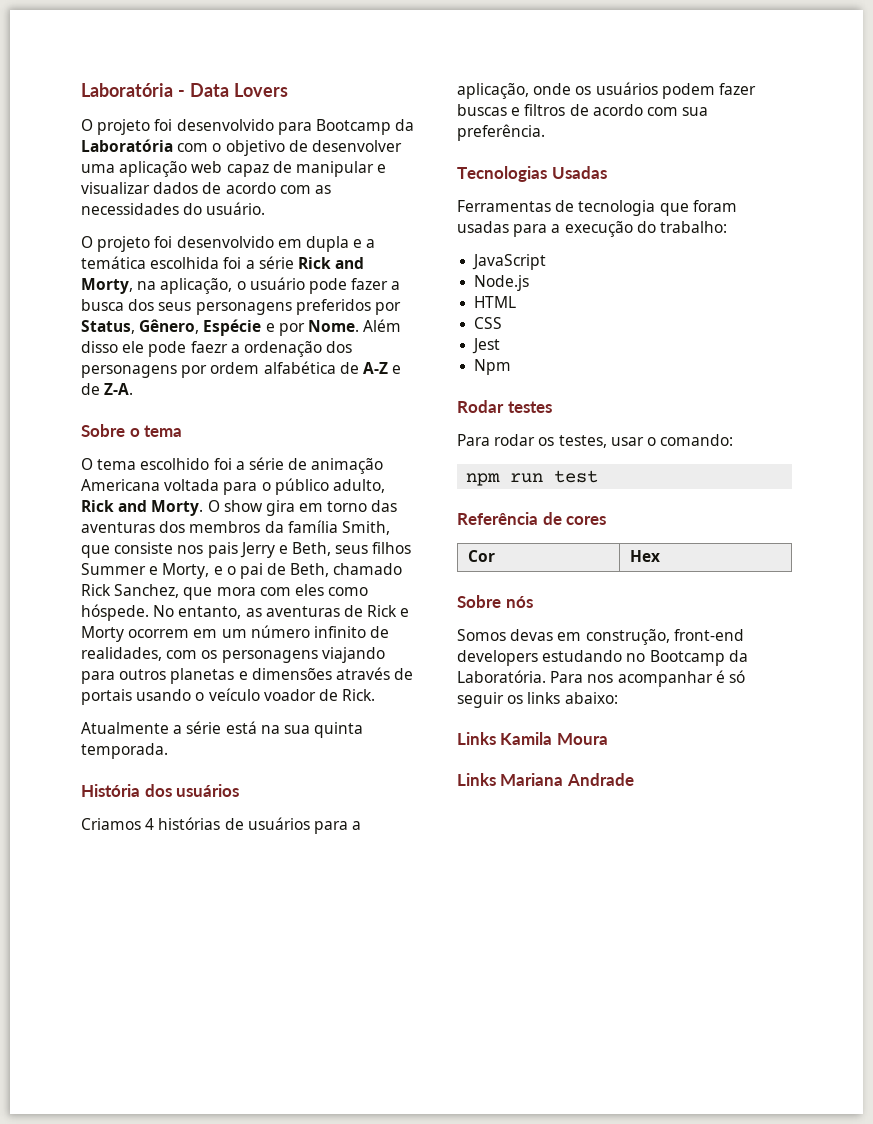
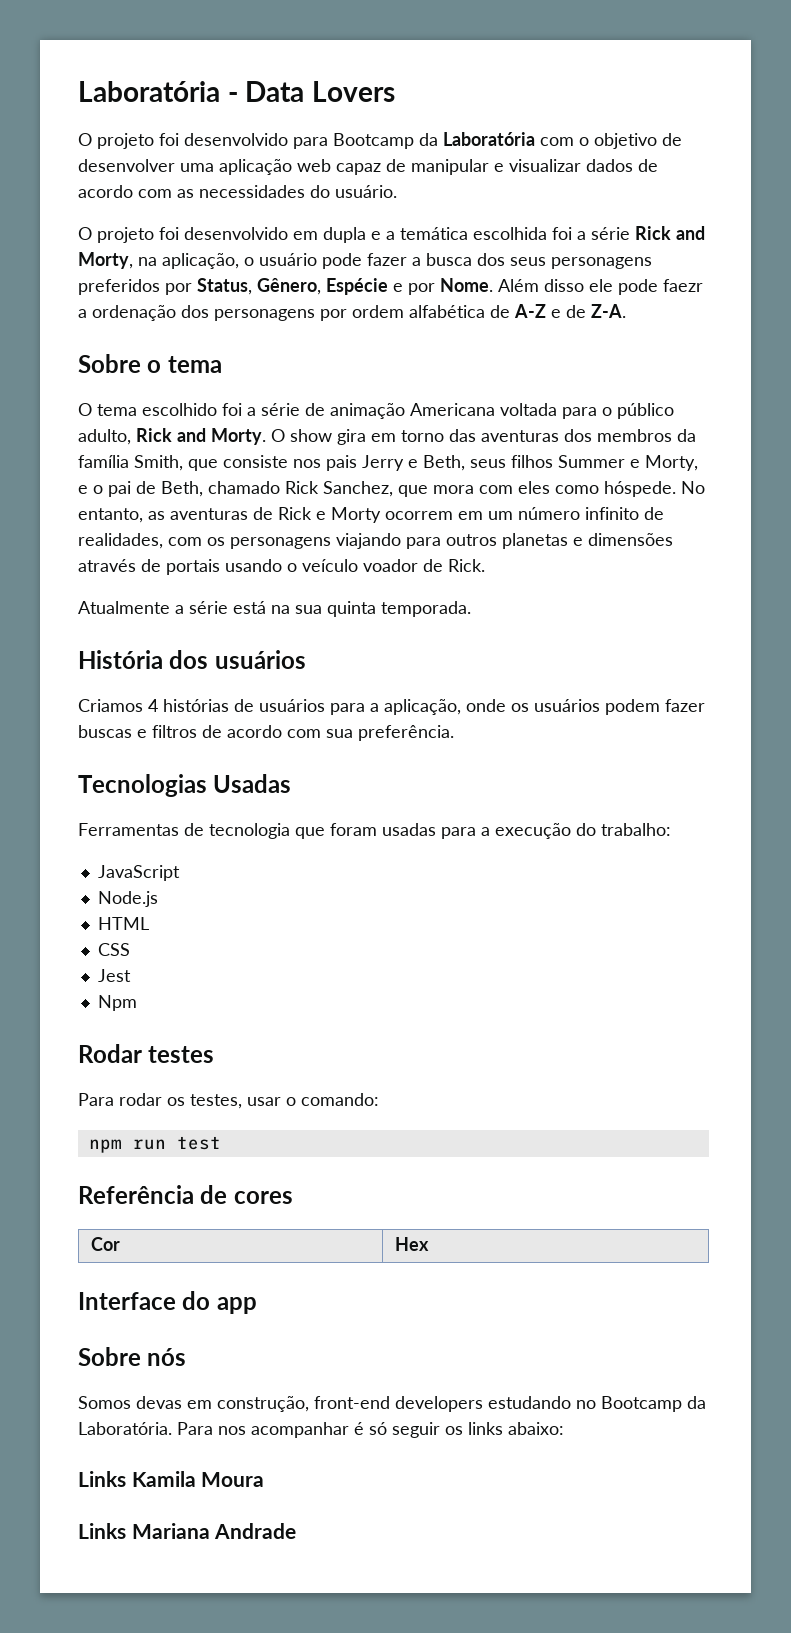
+ Interface do app

